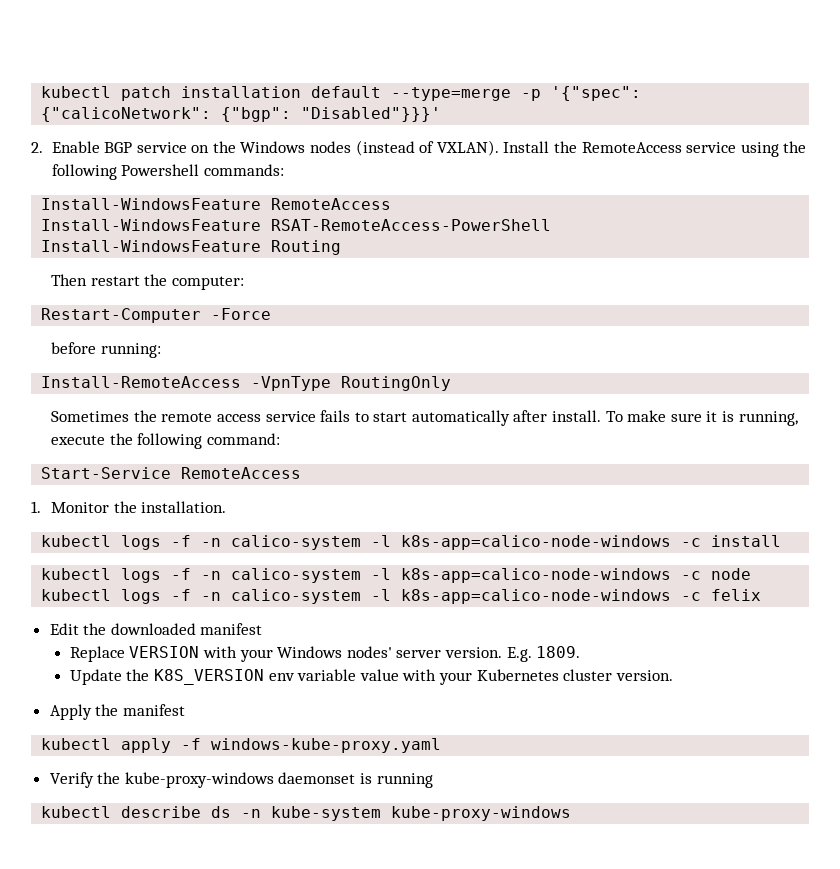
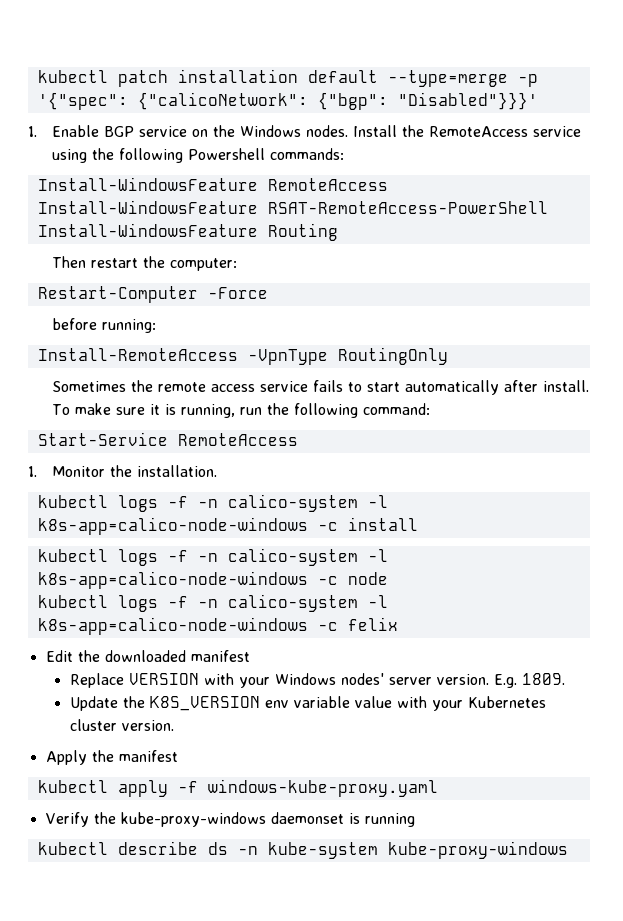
- 2. Enable BGP service on the Windows nodes (instead of VXLAN).
+ 1. Enable BGP service on the Windows nodes.
- To make sure it is running, execute the following command:
+ To make sure it is running, run the following command:

